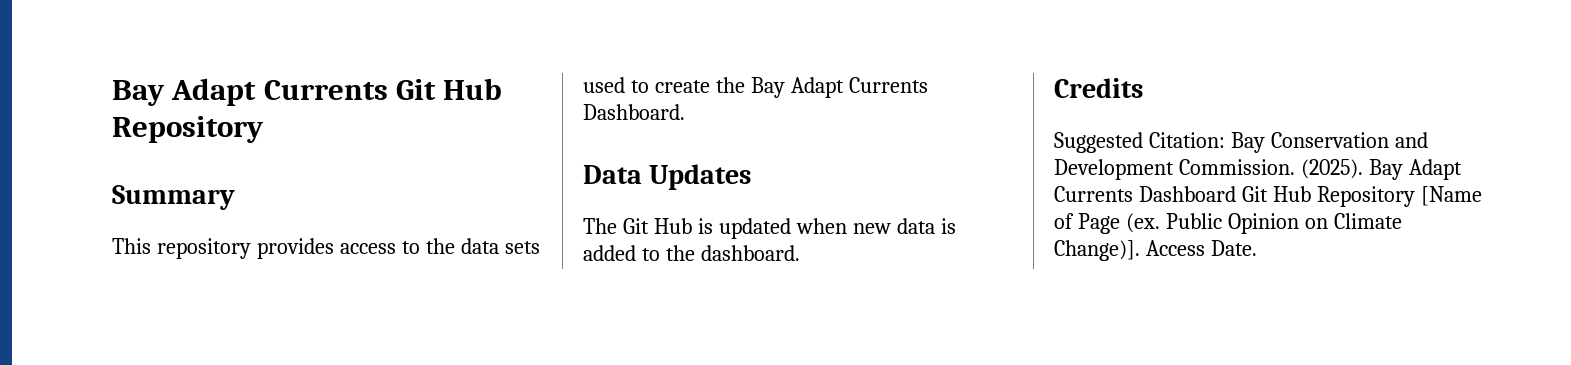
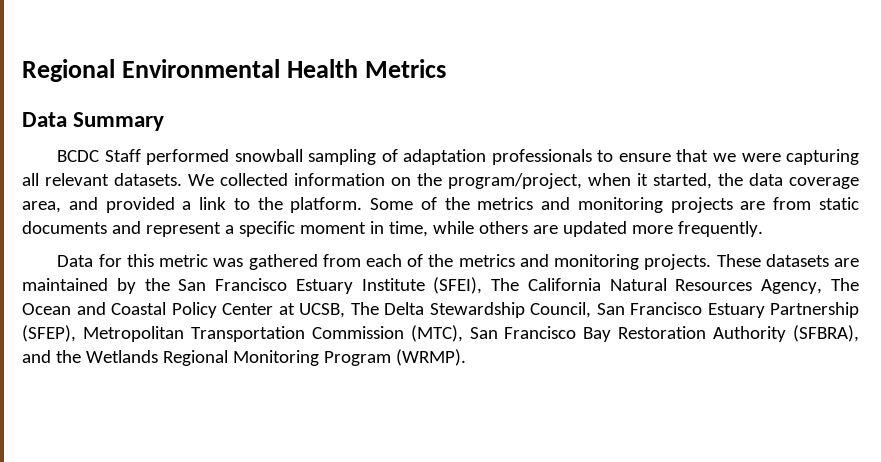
- Bay Adapt Currents Git Hub Repository
- Summary
- This repository provides access to the data sets used to create the Bay Adapt Currents Dashboard.
- Data Updates
- The Git Hub is updated when new data is added to the dashboard.
- Credits
- Suggested Citation: Bay Conservation and Development Commission. (2025). Bay Adapt Currents Dashboard Git Hub Repository [Name of Page (ex. Public Opinion on Climate Change)]. Access Date.
+ Regional Environmental Health Metrics
+ Data Summary
+ BCDC Staff performed snowball sampling of adaptation professionals to ensure that we were capturing all relevant datasets. We collected information on the program/project, when it started, the data coverage area, and provided a link to the platform. Some of the metrics and monitoring projects are from static documents and represent a specific moment in time, while others are updated more frequently.
+ Data for this metric was gathered from each of the metrics and monitoring projects. These datasets are maintained by the San Francisco Estuary Institute (SFEI), The California Natural Resources Agency, The Ocean and Coastal Policy Center at UCSB, The Delta Stewardship Council, San Francisco Estuary Partnership (SFEP), Metropolitan Transportation Commission (MTC), San Francisco Bay Restoration Authority (SFBRA), and the Wetlands Regional Monitoring Program (WRMP).

